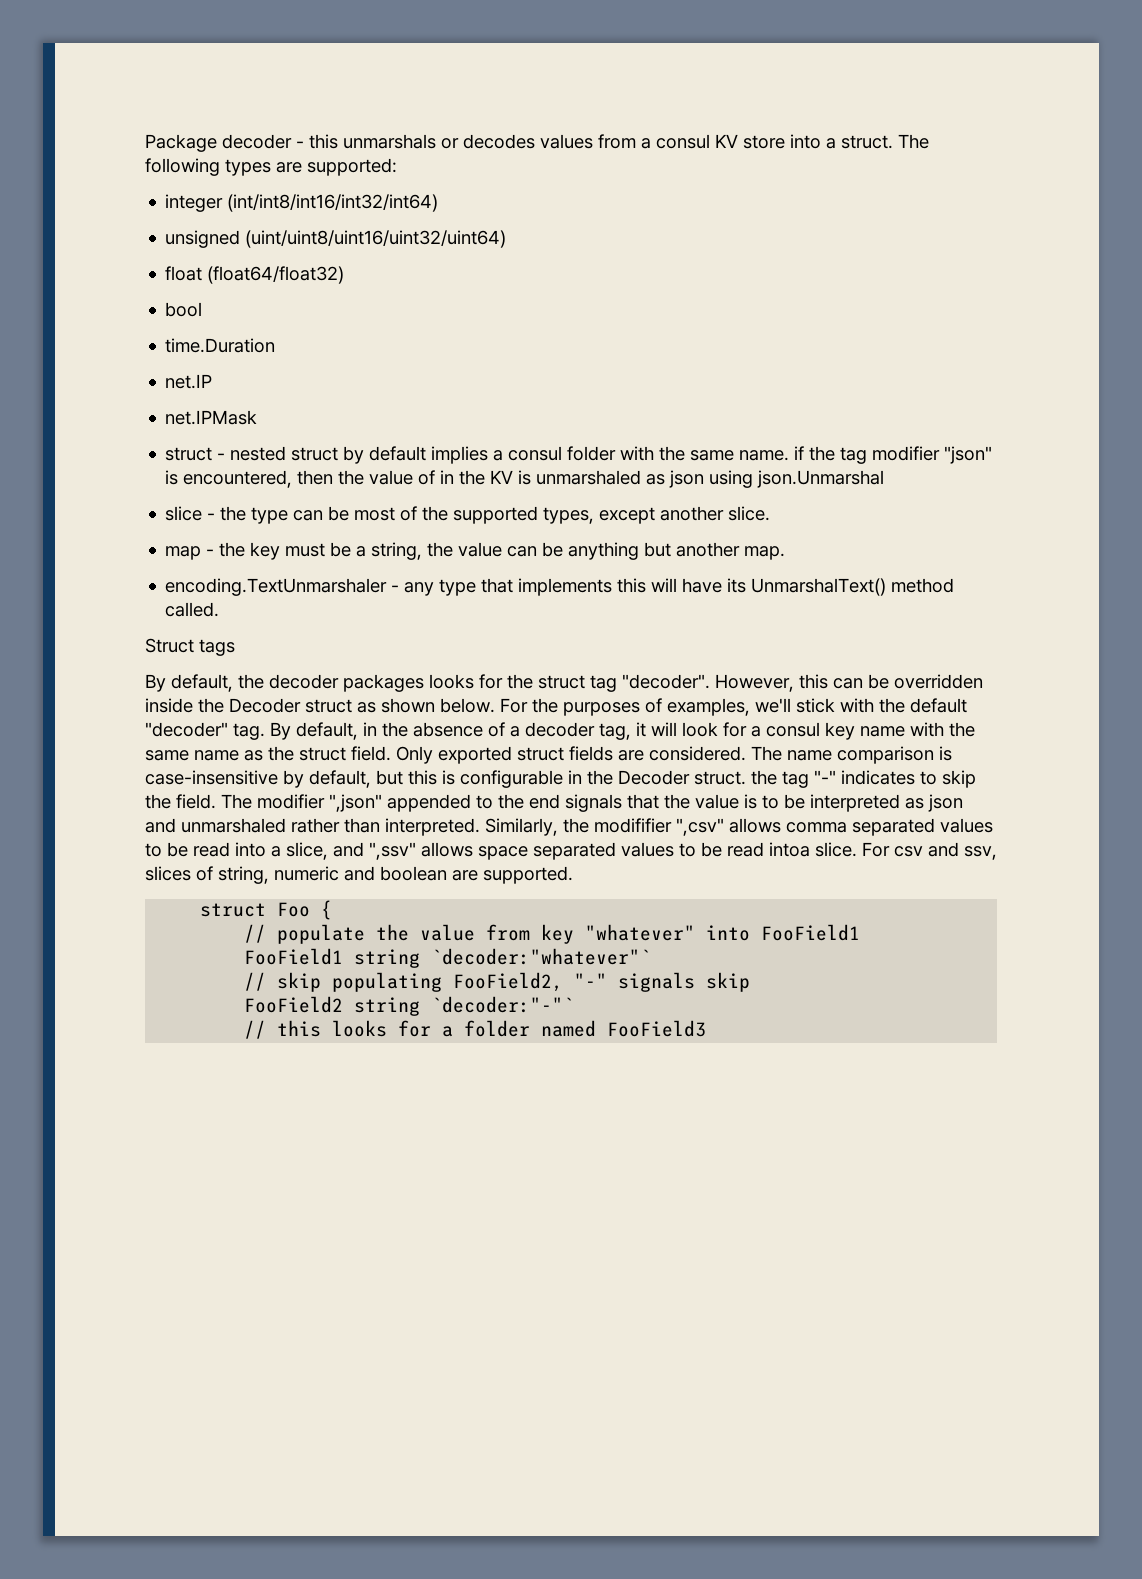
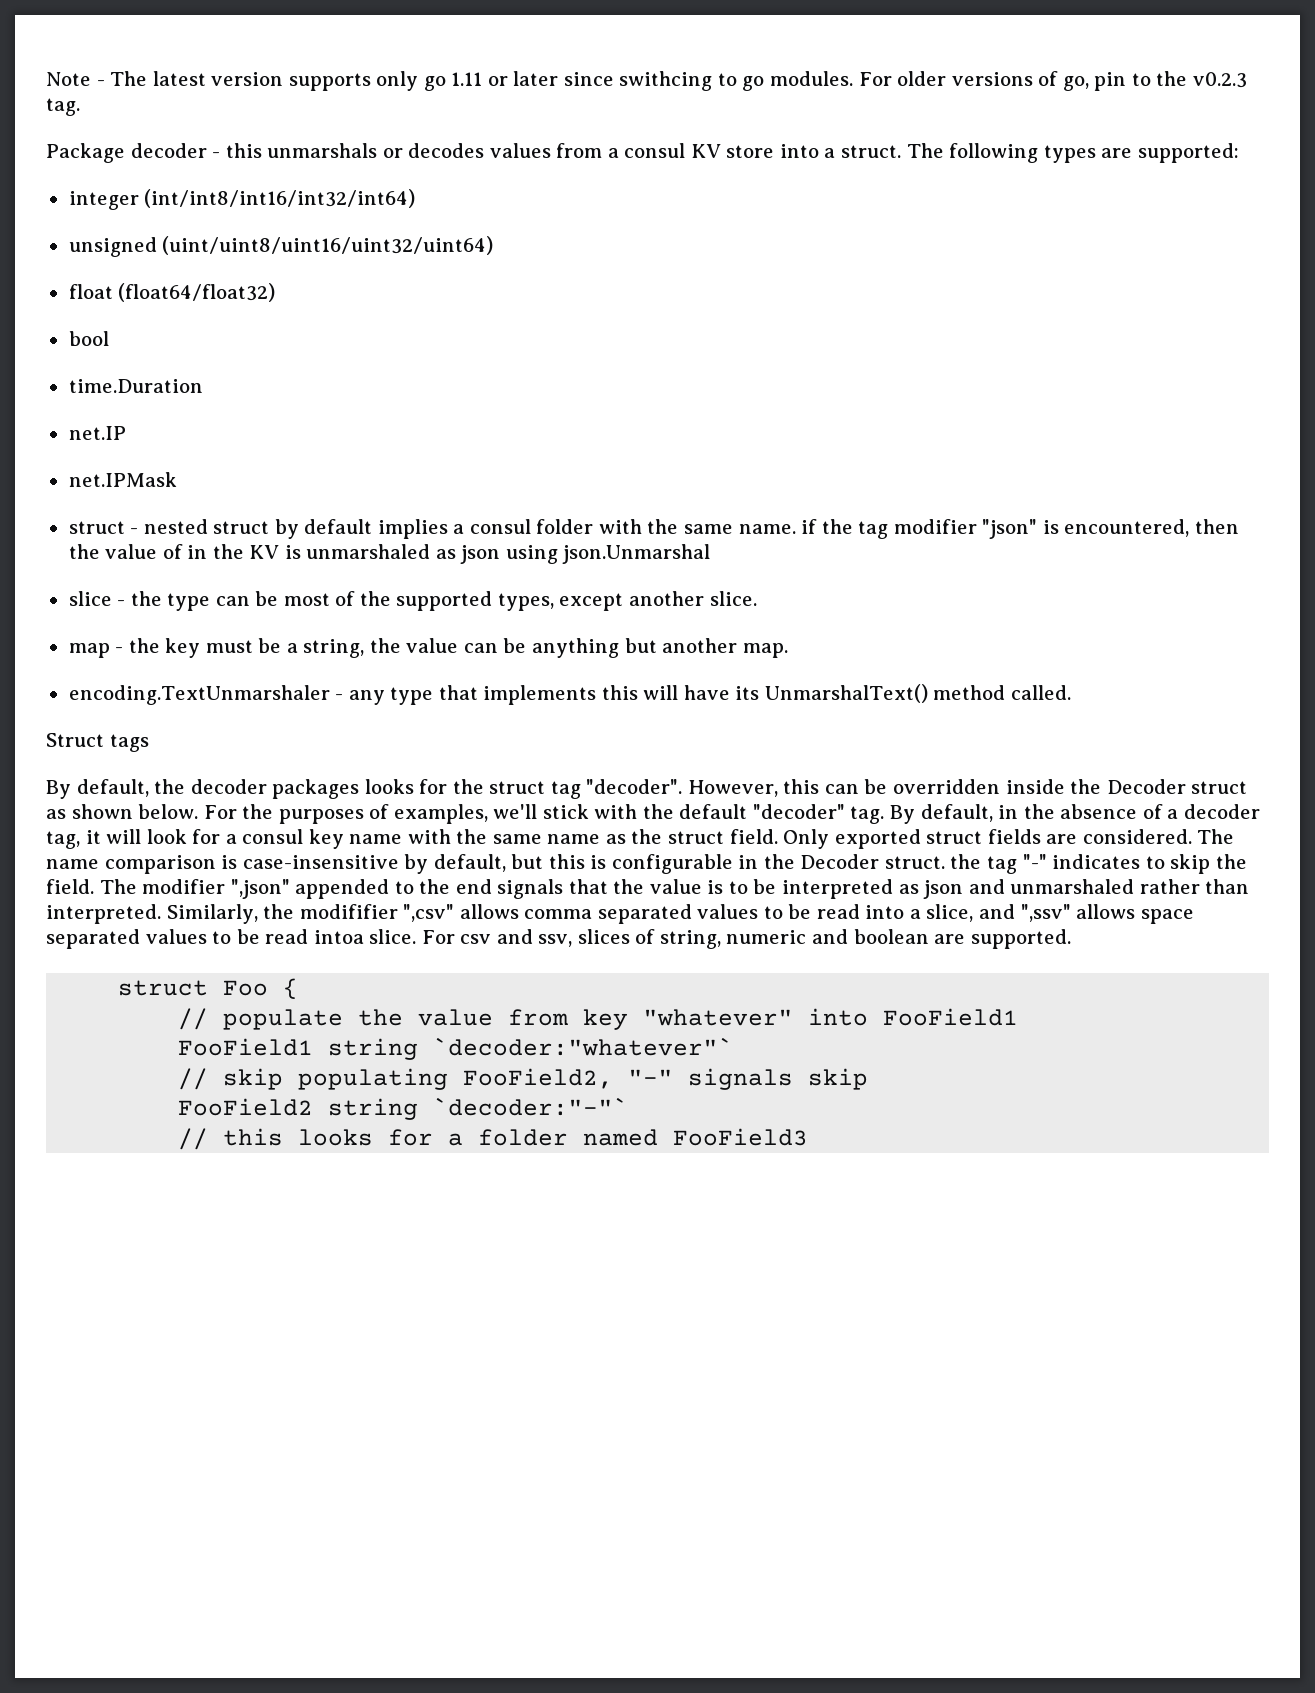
+ Note - The latest version supports only go 1.11 or later since swithcing to go modules. For older versions of go, pin to the v0.2.3 tag.

